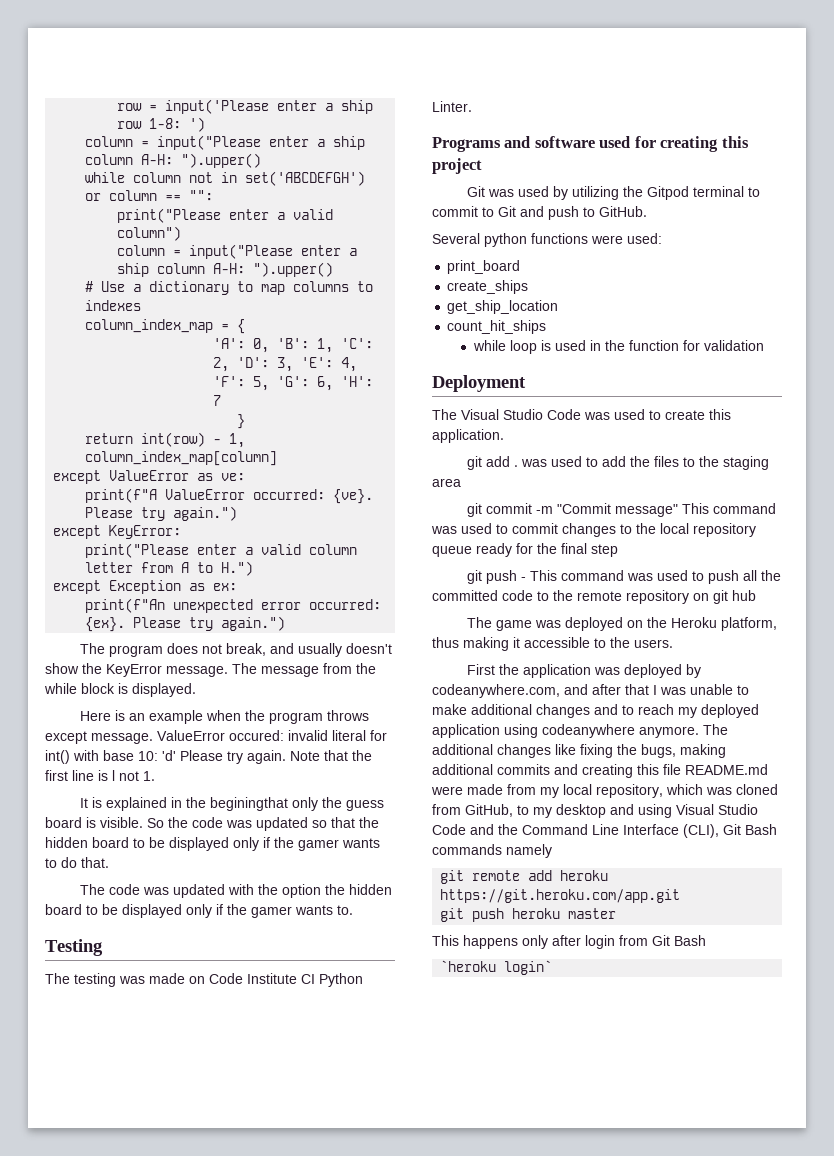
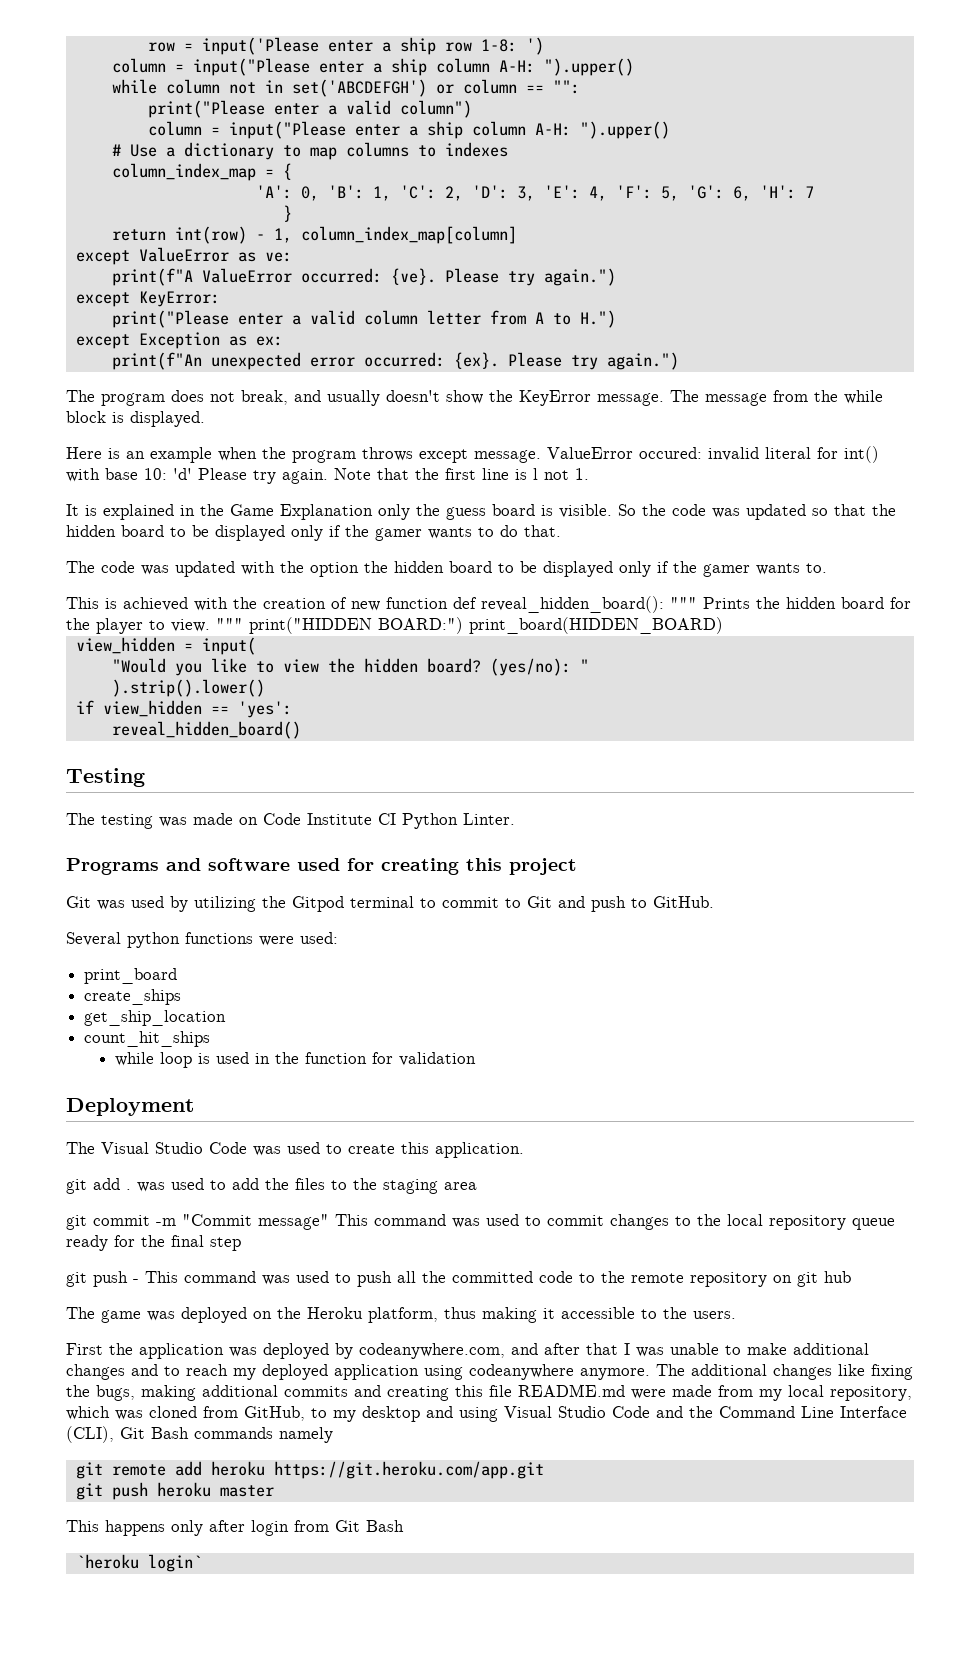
- It is explained in the beginingthat only the guess board is visible.
+ It is explained in the Game Explanation only the guess board is visible.
+ This is achieved with the creation of new function def reveal_hidden_board(): """ Prints the hidden board for the player to view. """ print("HIDDEN BOARD:") print_board(HIDDEN_BOARD)
+ view_hidden = input(
+ "Would you like to view the hidden board? (yes/no): "
+ ).strip().lower()
+ if view_hidden == 'yes':
+ reveal_hidden_board()

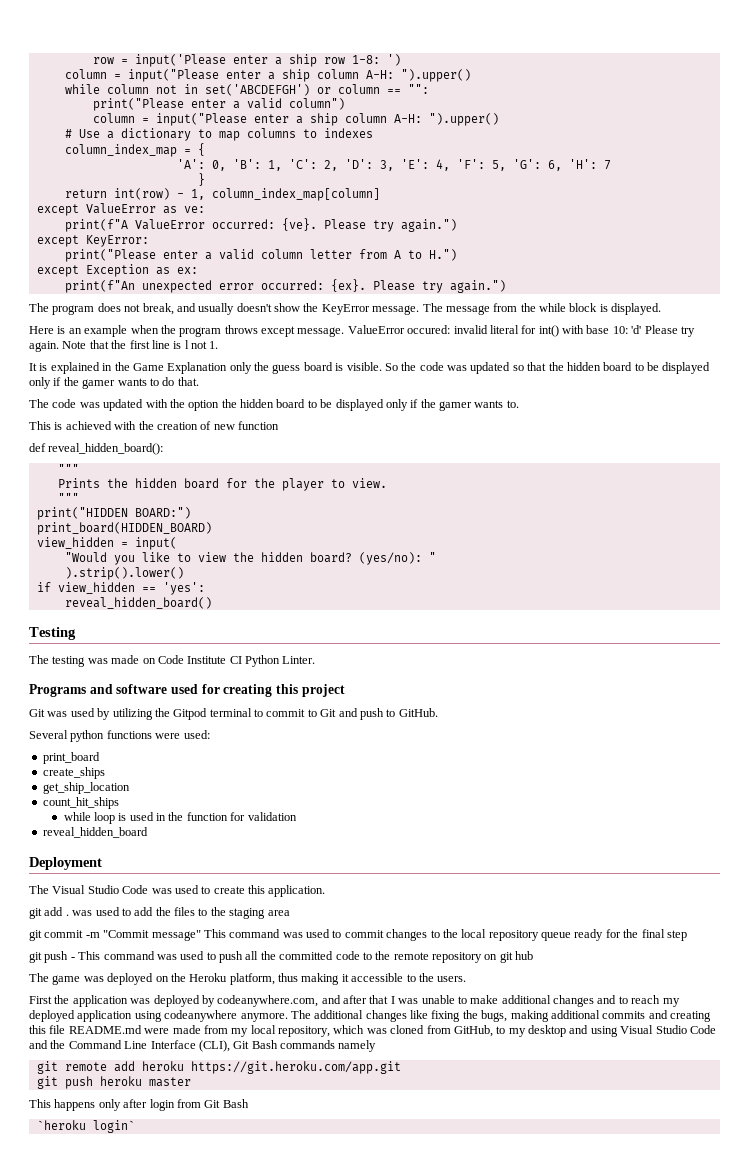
- This is achieved with the creation of new function def reveal_hidden_board(): """ Prints the hidden board for the player to view. """ print("HIDDEN BOARD:") print_board(HIDDEN_BOARD)
+ This is achieved with the creation of new function
+ def reveal_hidden_board():
+ """
+ Prints the hidden board for the player to view.
+ """
+ print("HIDDEN BOARD:")
+ print_board(HIDDEN_BOARD)
+ reveal_hidden_board

